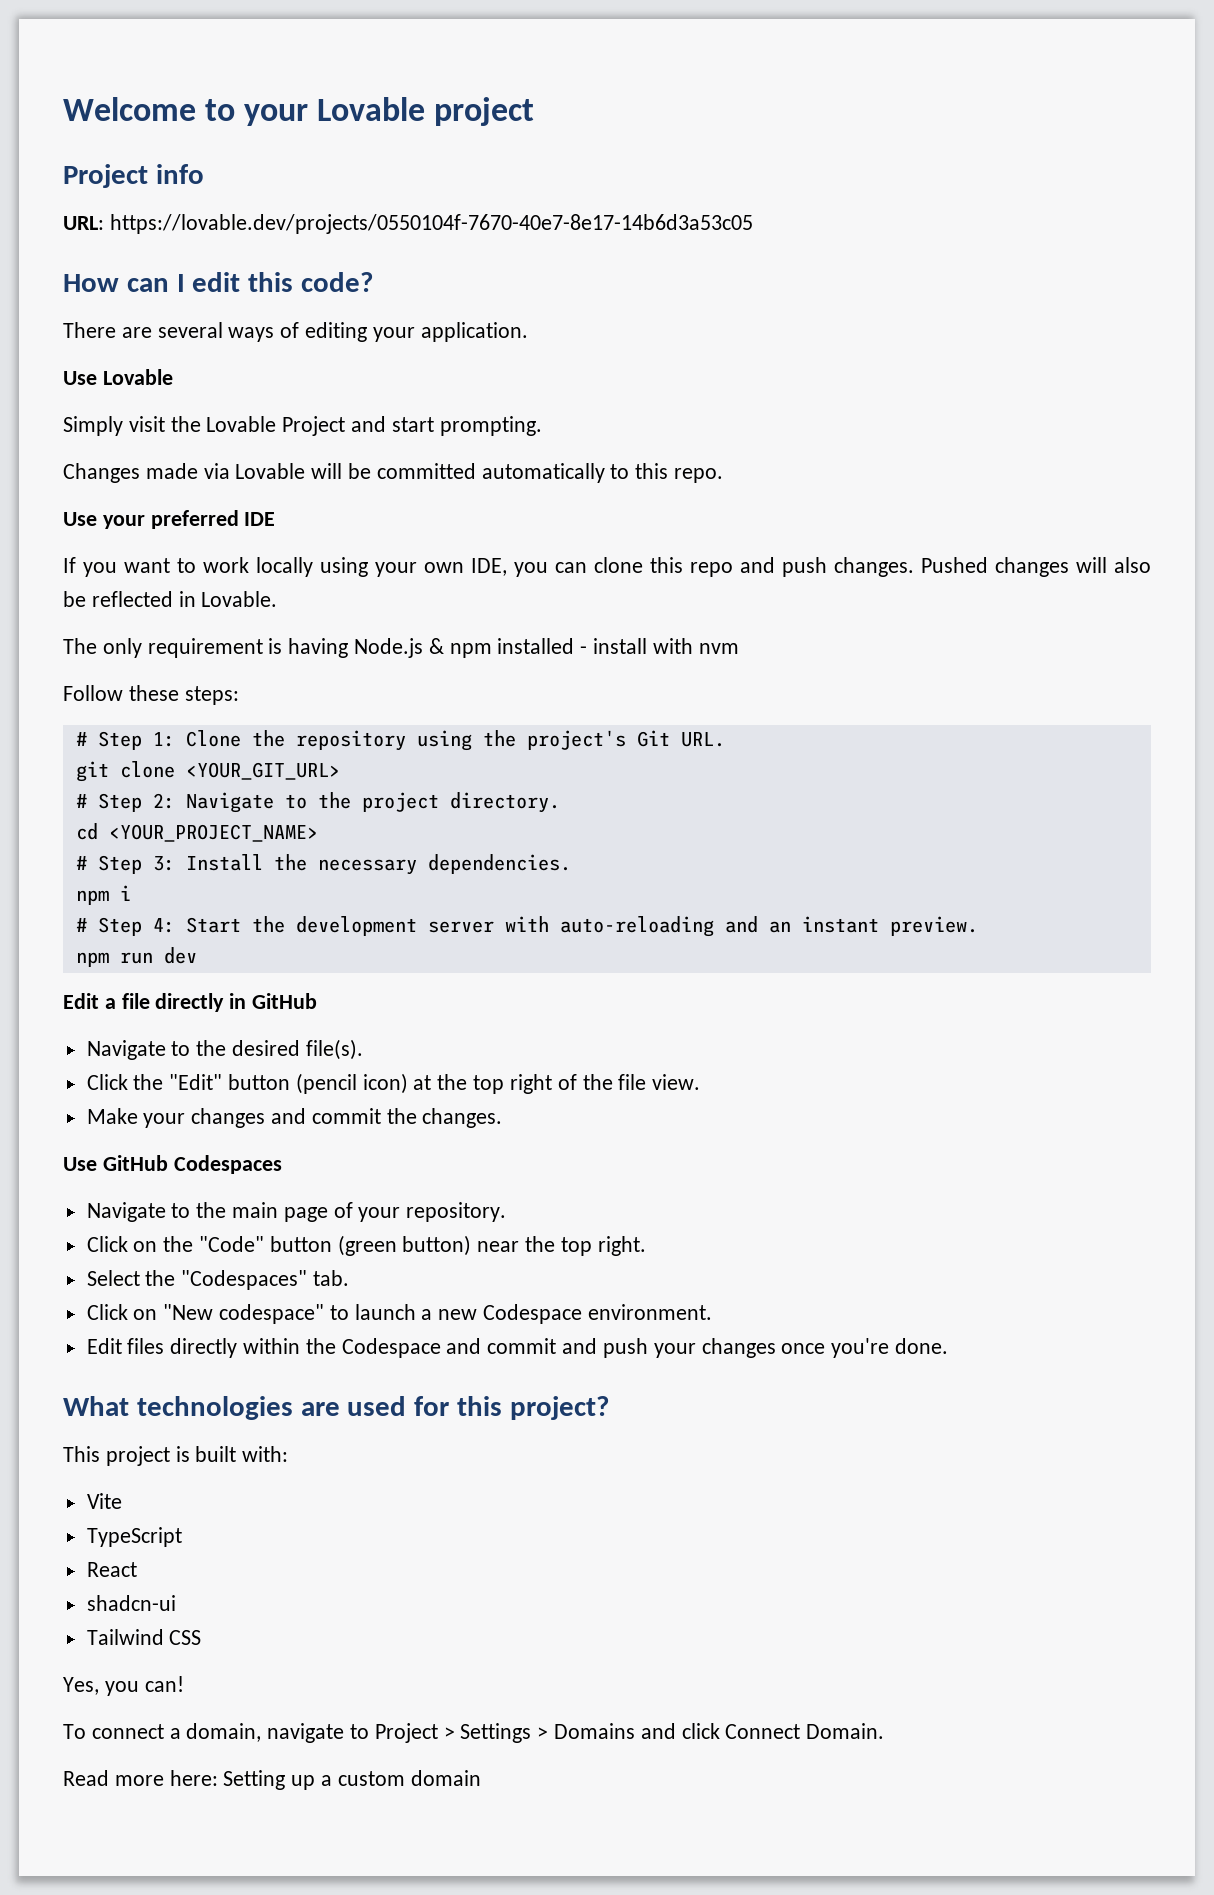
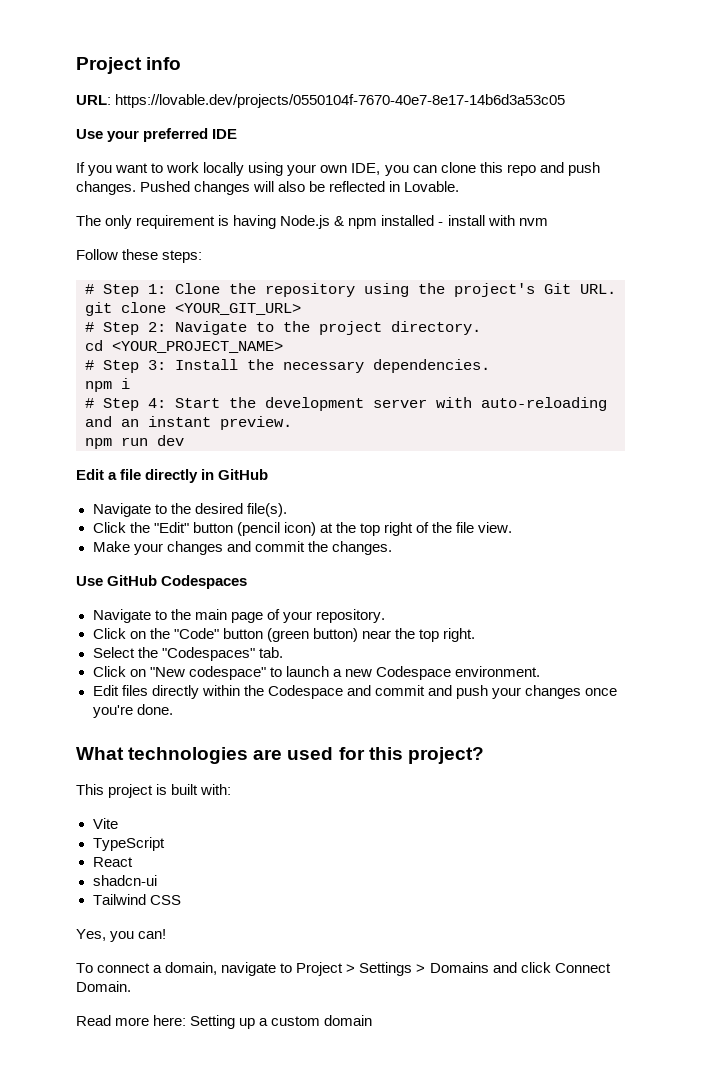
- Welcome to your Lovable project
- How can I edit this code?
- There are several ways of editing your application.
- Use Lovable
- Simply visit the Lovable Project and start prompting.
- Changes made via Lovable will be committed automatically to this repo.

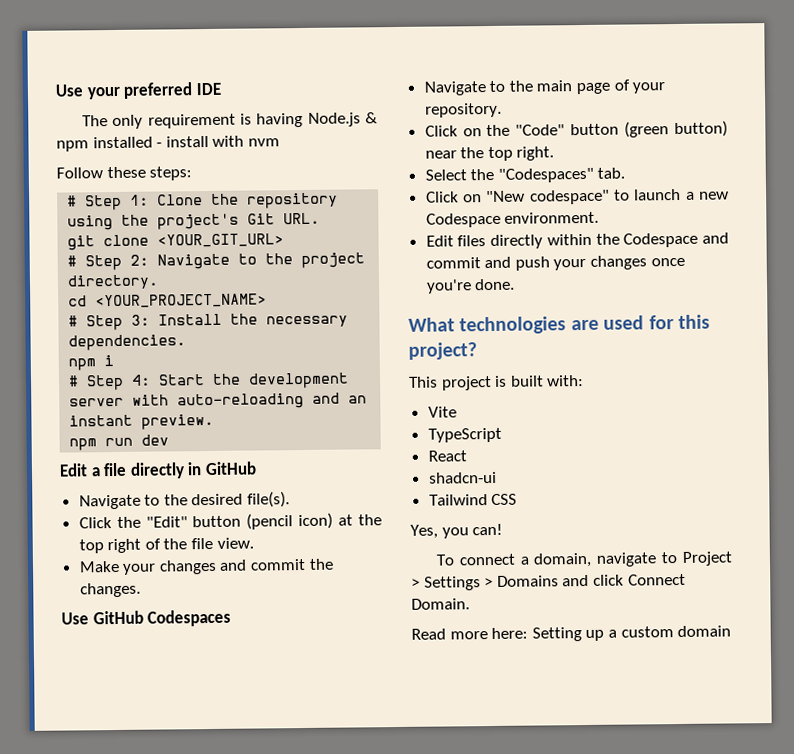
- Project info
- URL: https://lovable.dev/projects/0550104f-7670-40e7-8e17-14b6d3a53c05
- If you want to work locally using your own IDE, you can clone this repo and push changes. Pushed changes will also be reflected in Lovable.

